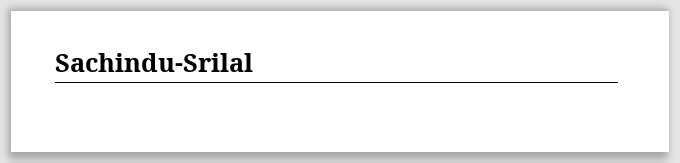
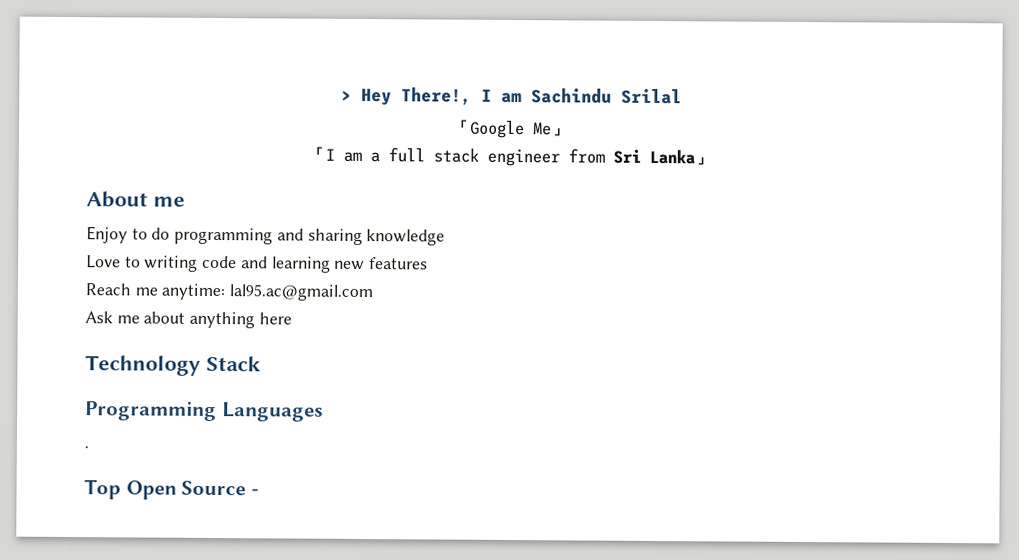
- Sachindu-Srilal
+ > Hey There!, I am Sachindu Srilal
+ 「Google Me」
+ 「I am a full stack engineer from Sri Lanka」
+ About me
+ Enjoy to do programming and sharing knowledge
+ Love to writing code and learning new features
+ Reach me anytime: lal95.ac@gmail.com
+ Ask me about anything here
+ Technology Stack
+ Programming Languages
+ .
+ Top Open Source -

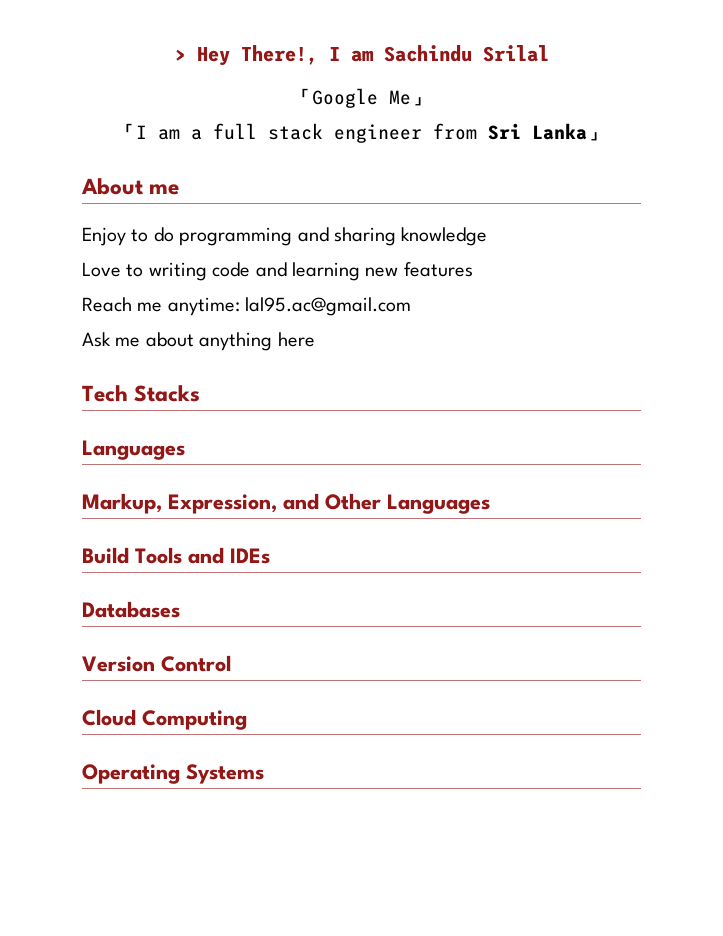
- Technology Stack
- Programming Languages
- .
- Top Open Source -
+ Tech Stacks
+ Languages
+ Markup, Expression, and Other Languages
+ Build Tools and IDEs
+ Databases
+ Version Control
+ Cloud Computing
+ Operating Systems

